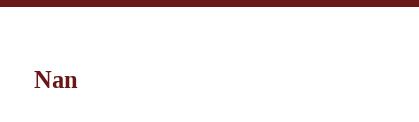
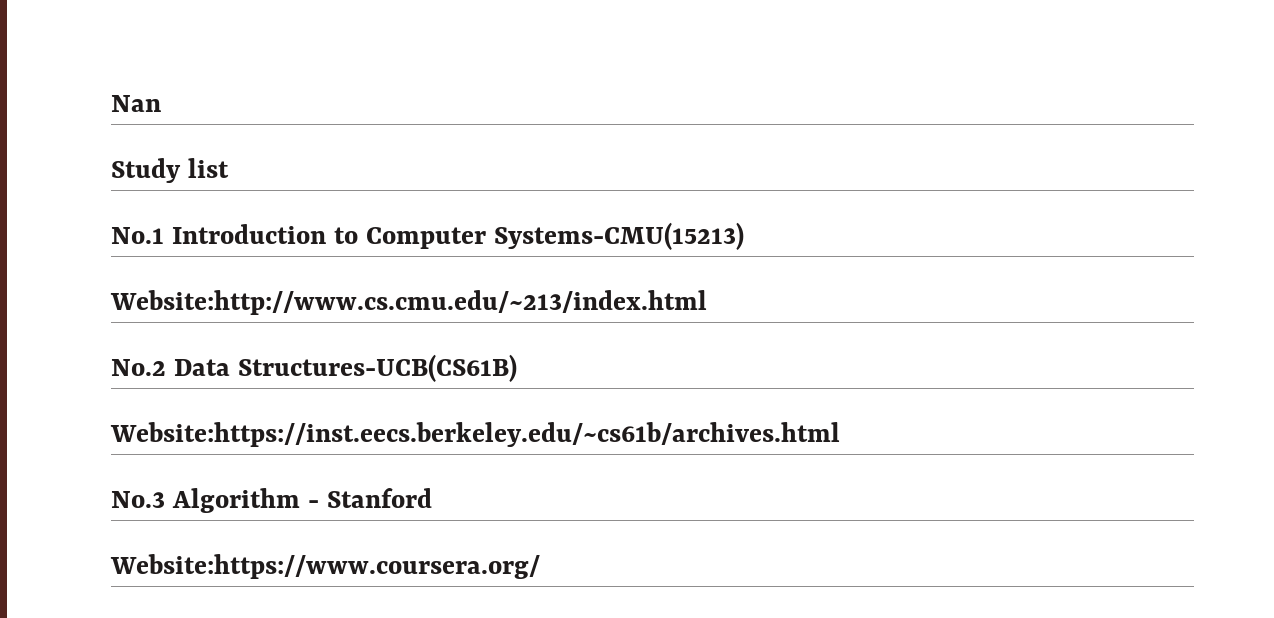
+ Study list
+ No.1 Introduction to Computer Systems-CMU(15213)
+ Website:http://www.cs.cmu.edu/~213/index.html
+ No.2 Data Structures-UCB(CS61B)
+ Website:https://inst.eecs.berkeley.edu/~cs61b/archives.html
+ No.3 Algorithm - Stanford
+ Website:https://www.coursera.org/

